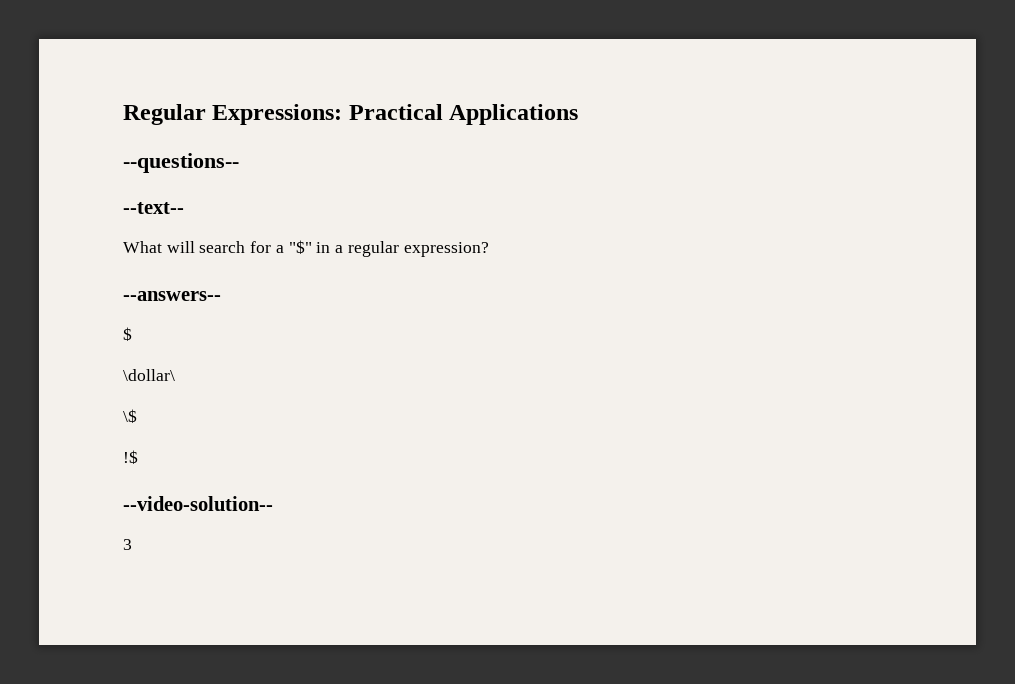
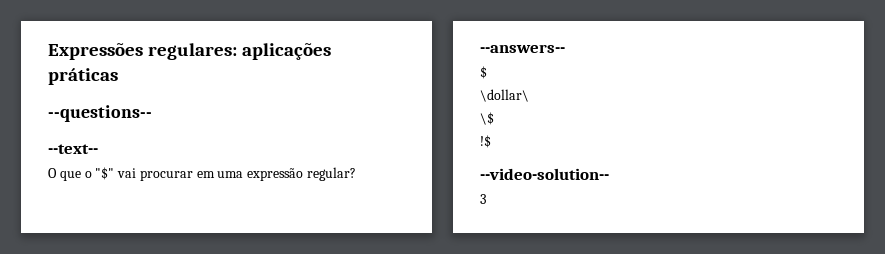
- Regular Expressions: Practical Applications
+ Expressões regulares: aplicações práticas
  --questions--
  --text--
- What will search for a "$" in a regular expression?
+ O que o "$" vai procurar em uma expressão regular?

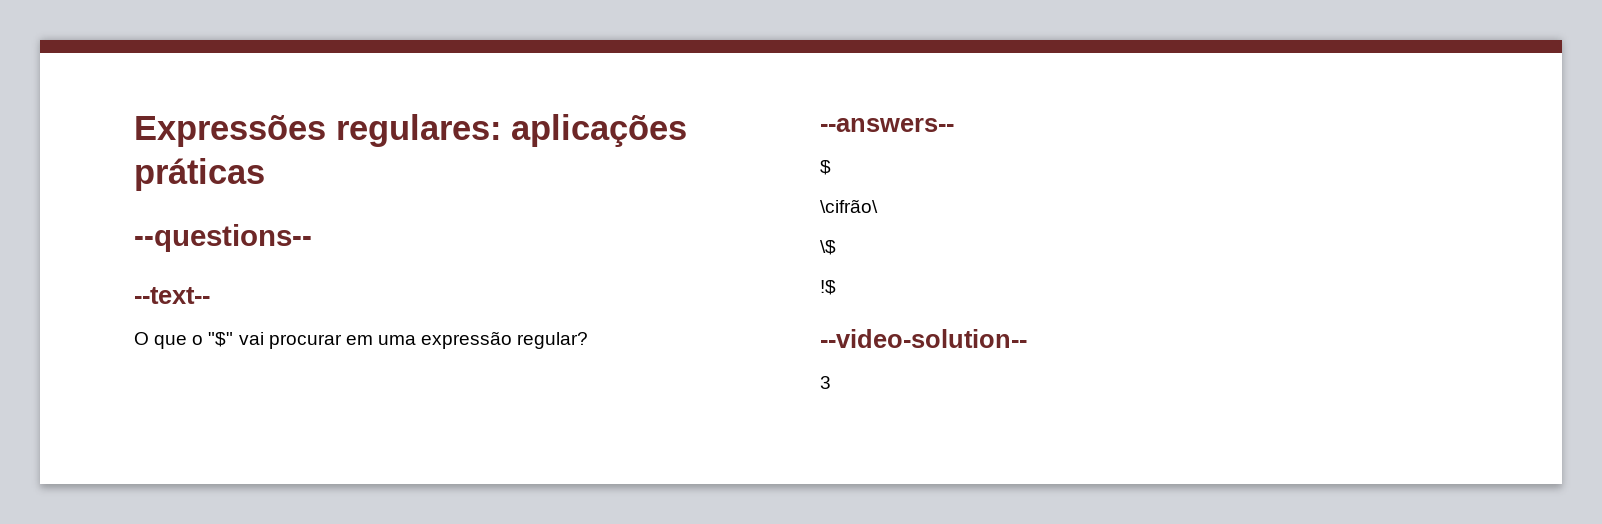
- \dollar\
+ \cifrão\

